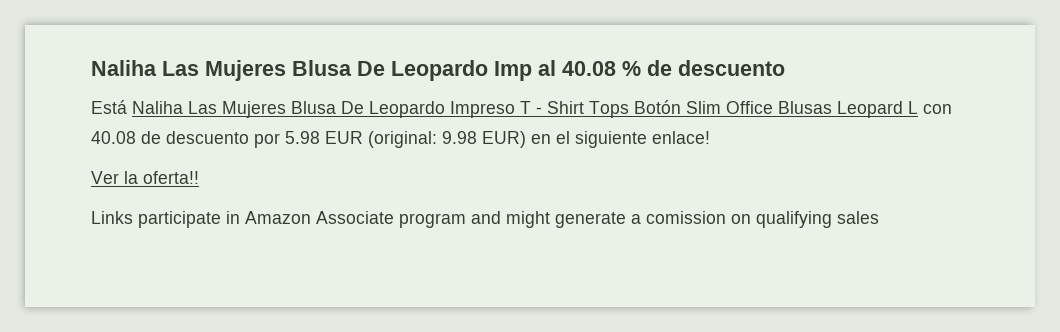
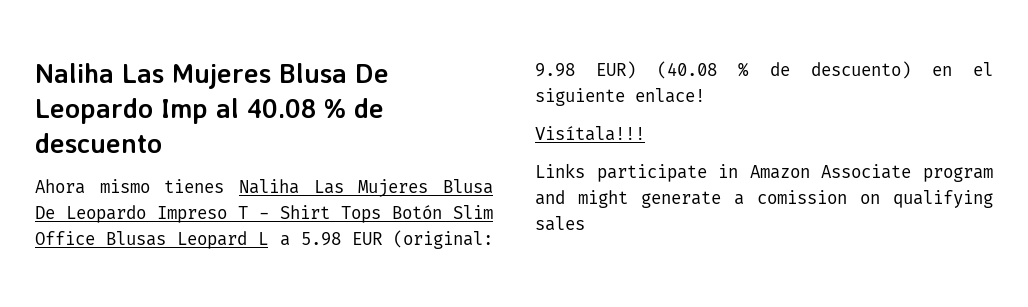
- Está Naliha Las Mujeres Blusa De Leopardo Impreso T - Shirt Tops Botón Slim Office Blusas Leopard L con 40.08 de descuento por 5.98 EUR (original: 9.98 EUR) en el siguiente enlace!
+ Ahora mismo tienes Naliha Las Mujeres Blusa De Leopardo Impreso T - Shirt Tops Botón Slim Office Blusas Leopard L a 5.98 EUR (original: 9.98 EUR) (40.08 % de descuento) en el siguiente enlace!
- Ver la oferta!!
+ Visítala!!!

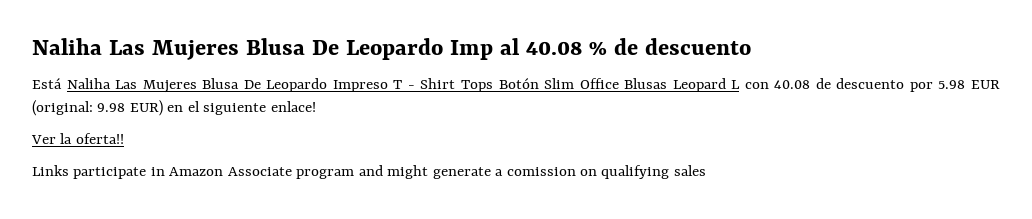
- Ahora mismo tienes Naliha Las Mujeres Blusa De Leopardo Impreso T - Shirt Tops Botón Slim Office Blusas Leopard L a 5.98 EUR (original: 9.98 EUR) (40.08 % de descuento) en el siguiente enlace!
+ Está Naliha Las Mujeres Blusa De Leopardo Impreso T - Shirt Tops Botón Slim Office Blusas Leopard L con 40.08 de descuento por 5.98 EUR (original: 9.98 EUR) en el siguiente enlace!
- Visítala!!!
+ Ver la oferta!!

